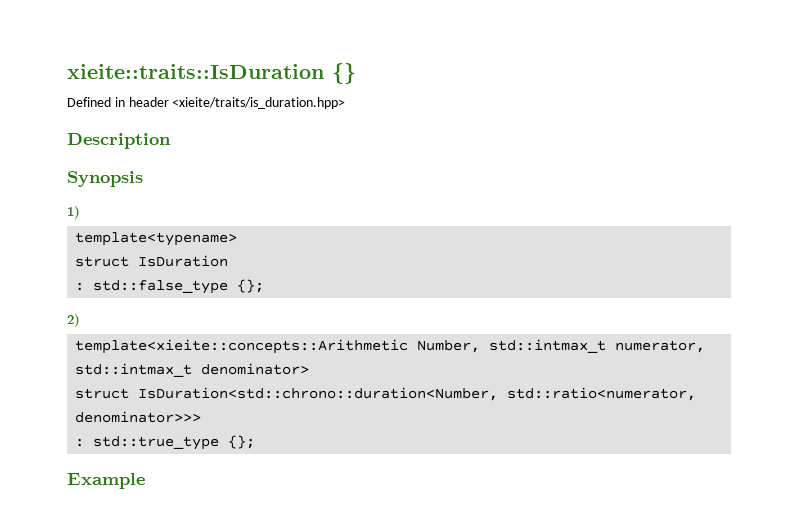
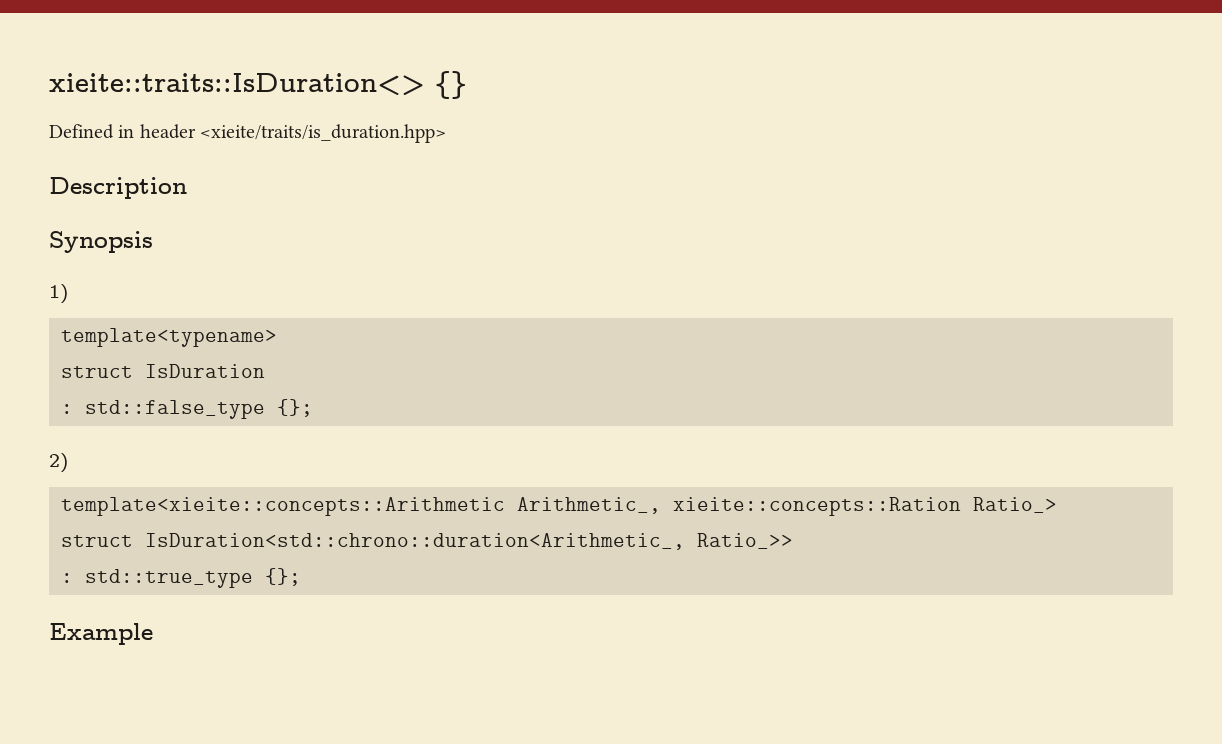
- xieite::traits::IsDuration {}
+ xieite::traits::IsDuration<> {}
- template<xieite::concepts::Arithmetic Number, std::intmax_t numerator, std::intmax_t denominator>
- struct IsDuration<std::chrono::duration<Number, std::ratio<numerator, denominator>>>
+ template<xieite::concepts::Arithmetic Arithmetic_, xieite::concepts::Ration Ratio_>
+ struct IsDuration<std::chrono::duration<Arithmetic_, Ratio_>>

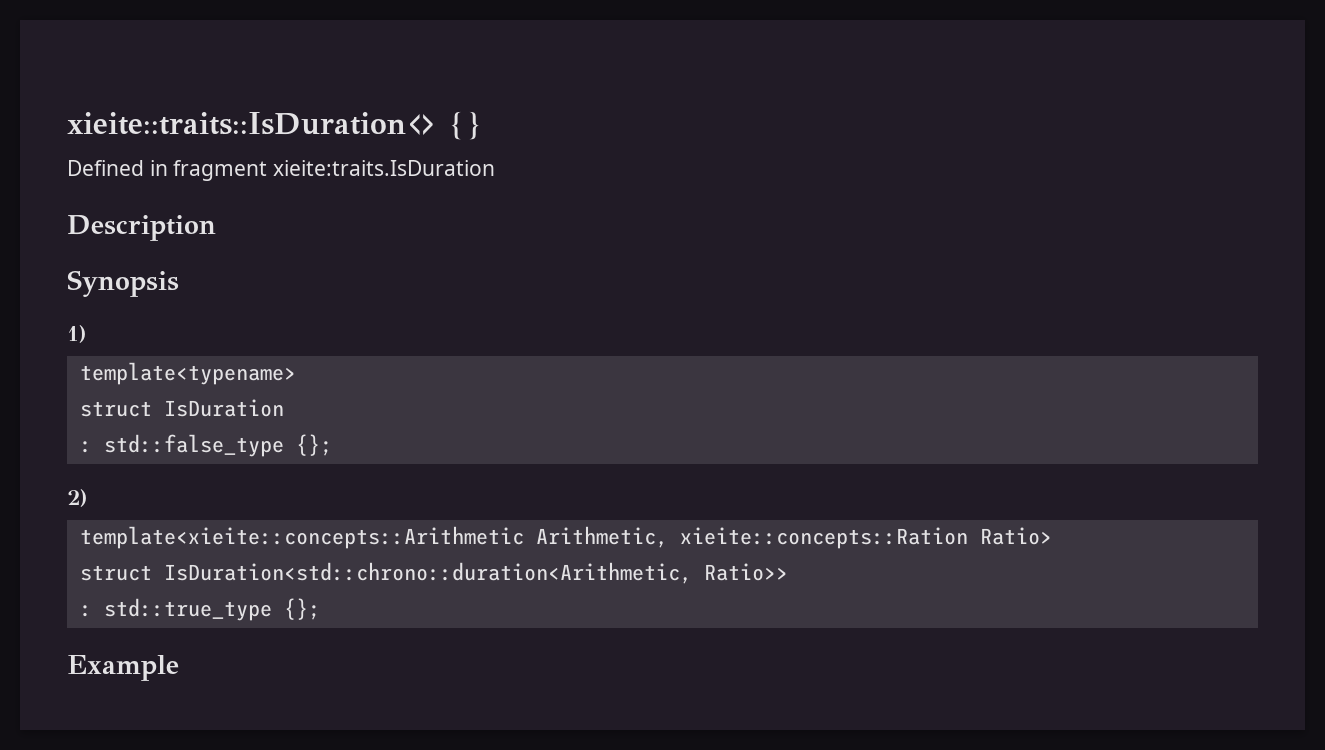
- Defined in header <xieite/traits/is_duration.hpp>
+ Defined in fragment xieite:traits.IsDuration
- template<xieite::concepts::Arithmetic Arithmetic_, xieite::concepts::Ration Ratio_>
- struct IsDuration<std::chrono::duration<Arithmetic_, Ratio_>>
+ template<xieite::concepts::Arithmetic Arithmetic, xieite::concepts::Ration Ratio>
+ struct IsDuration<std::chrono::duration<Arithmetic, Ratio>>

